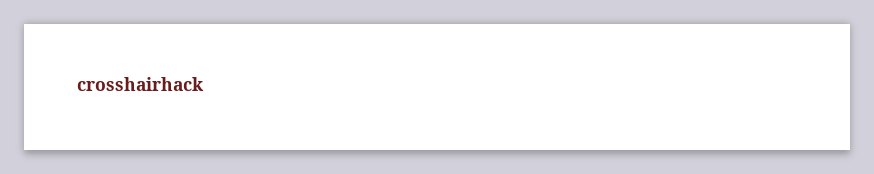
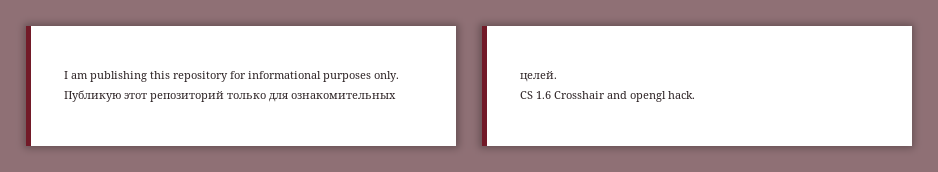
- crosshairhack
+ I am publishing this repository for informational purposes only.
+ Публикую этот репозиторий только для ознакомительных целей.
+ CS 1.6 Crosshair and opengl hack.

